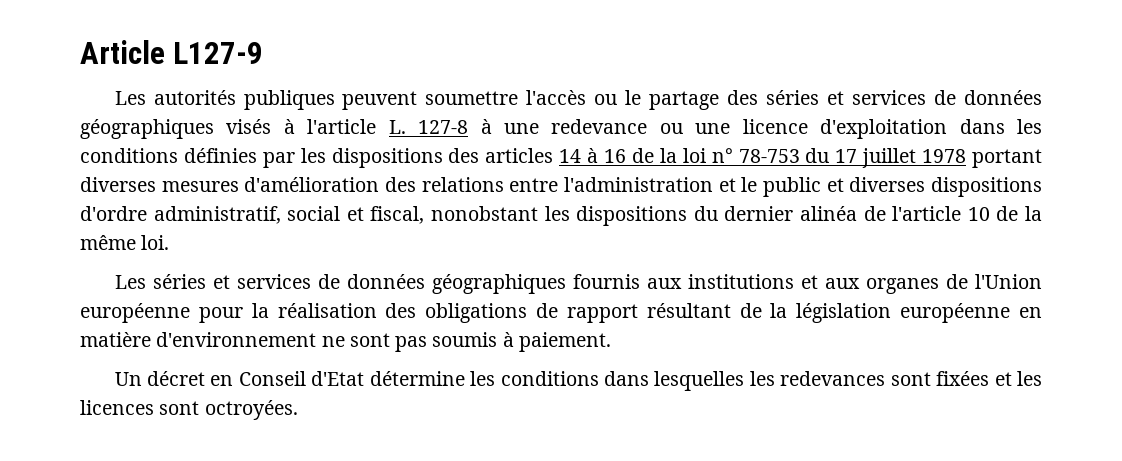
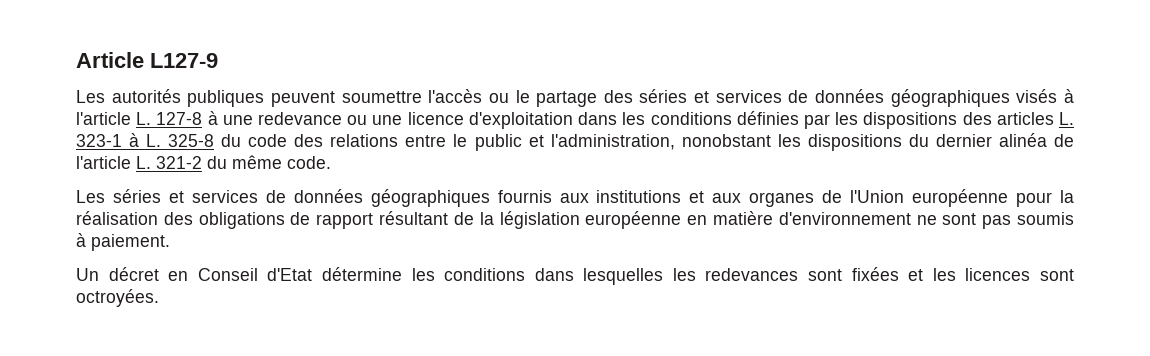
- Les autorités publiques peuvent soumettre l'accès ou le partage des séries et services de données géographiques visés à l'article L. 127-8 à une redevance ou une licence d'exploitation dans les conditions définies par les dispositions des articles 14 à 16 de la loi n° 78-753 du 17 juillet 1978 portant diverses mesures d'amélioration des relations entre l'administration et le public et diverses dispositions d'ordre administratif, social et fiscal, nonobstant les dispositions du dernier alinéa de l'article 10 de la même loi.
+ Les autorités publiques peuvent soumettre l'accès ou le partage des séries et services de données géographiques visés à l'article L. 127-8 à une redevance ou une licence d'exploitation dans les conditions définies par les dispositions des articles L. 323-1 à L. 325-8 du code des relations entre le public et l'administration, nonobstant les dispositions du dernier alinéa de l'article L. 321-2 du même code.

